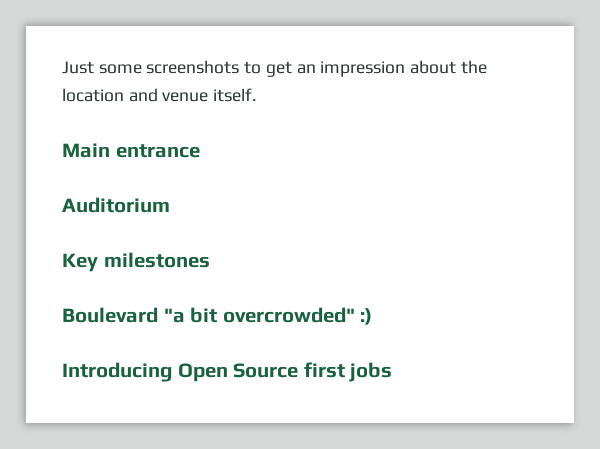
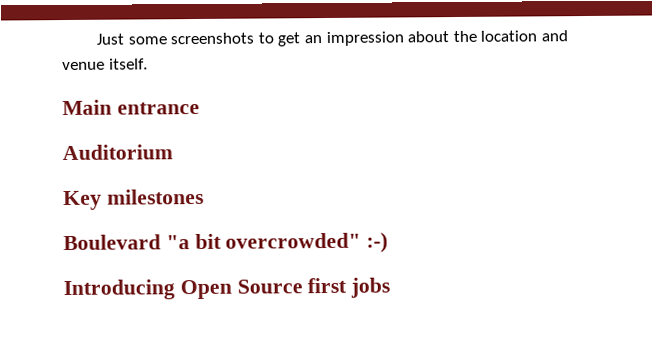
- Boulevard "a bit overcrowded" :)
+ Boulevard "a bit overcrowded" :-)

